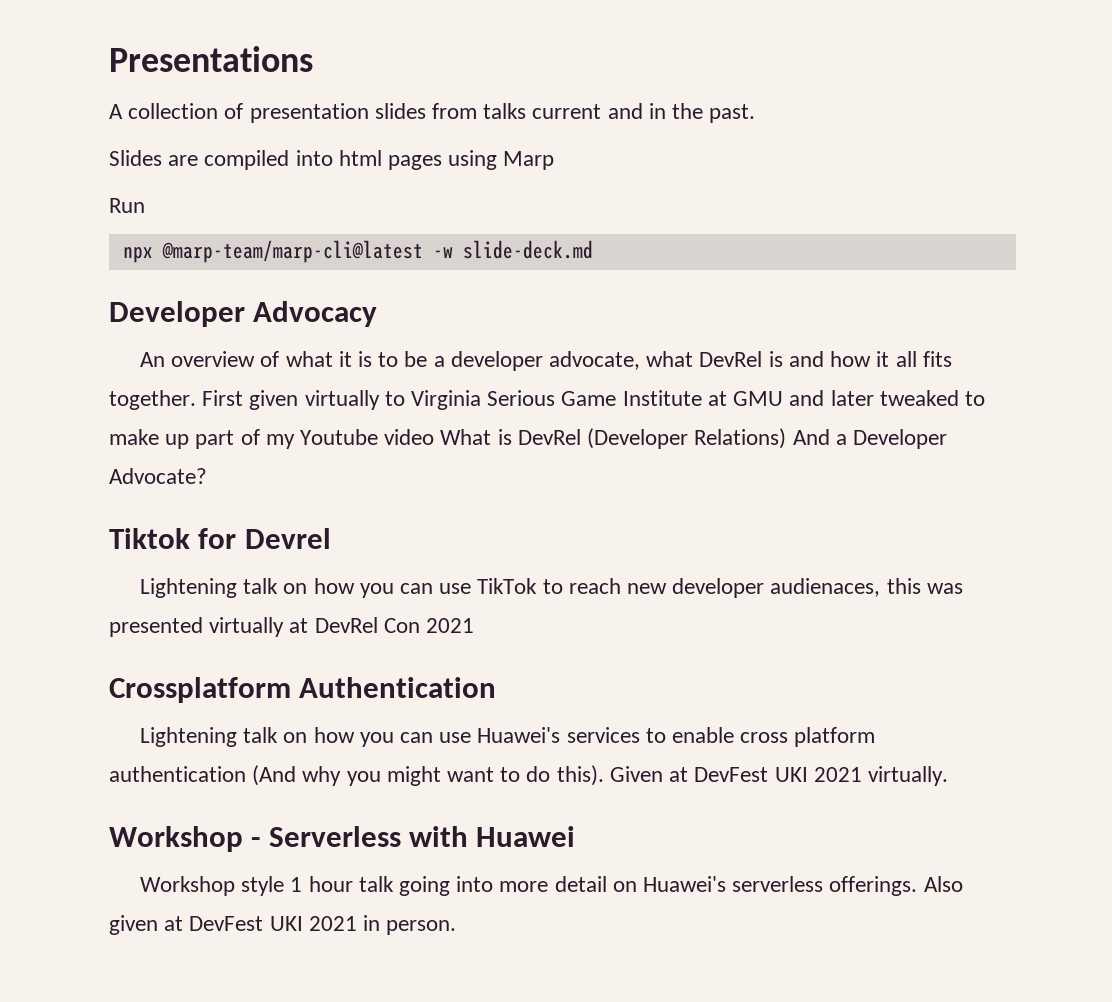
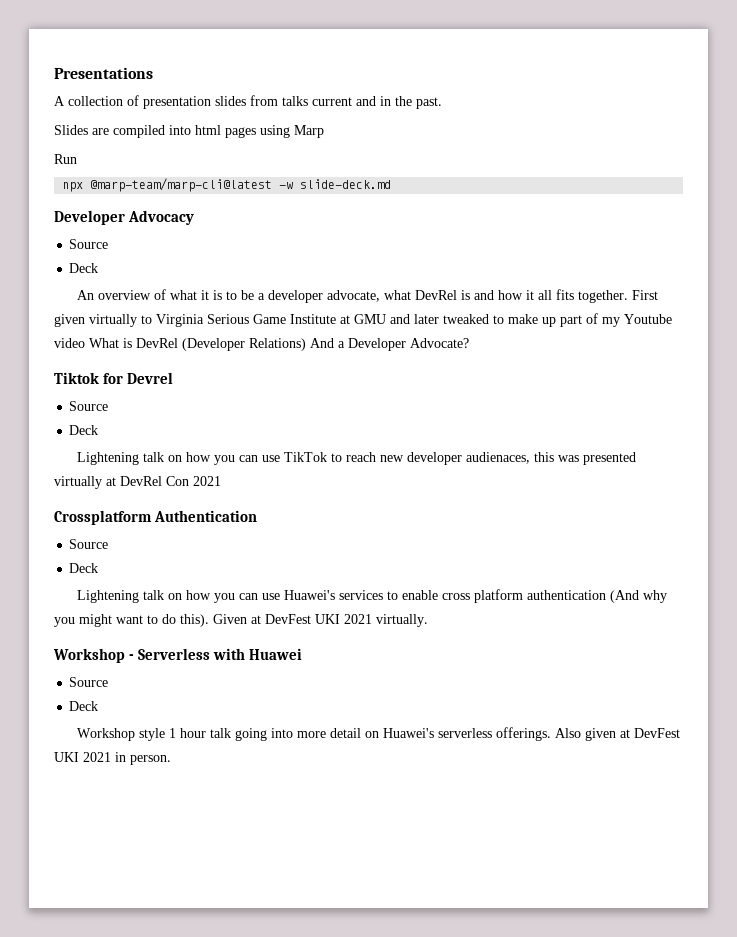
  Developer Advocacy
+ Source
+ Deck
  Tiktok for Devrel
+ Source
+ Deck
  Crossplatform Authentication
+ Source
+ Deck
  Workshop - Serverless with Huawei
+ Source
+ Deck

